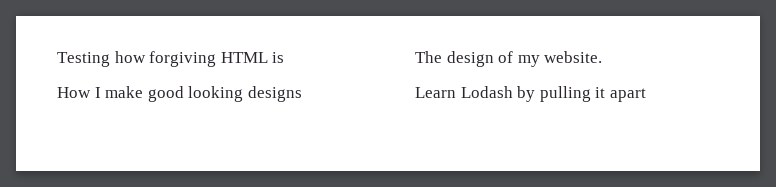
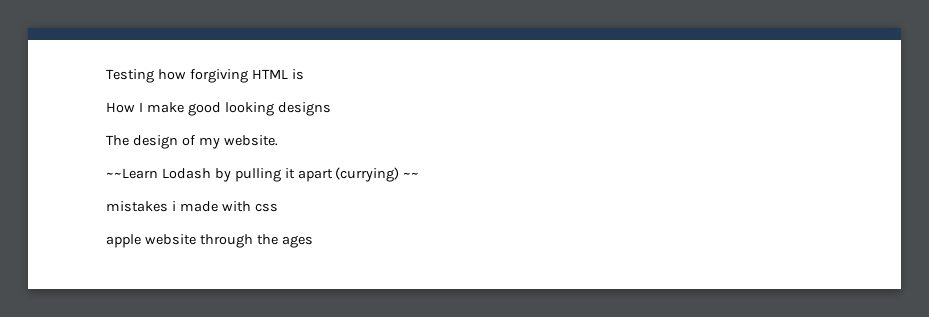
- Learn Lodash by pulling it apart
+ ~~Learn Lodash by pulling it apart (currying) ~~
+ mistakes i made with css
+ apple website through the ages

